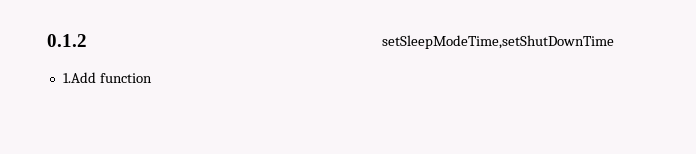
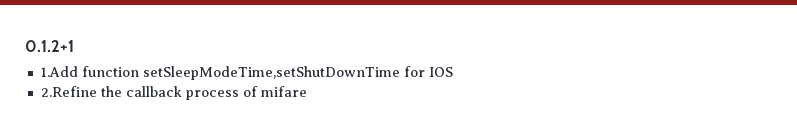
- 0.1.2
+ 0.1.2+1
- 1.Add function setSleepModeTime,setShutDownTime
+ 1.Add function setSleepModeTime,setShutDownTime for IOS
+ 2.Refine the callback process of mifare

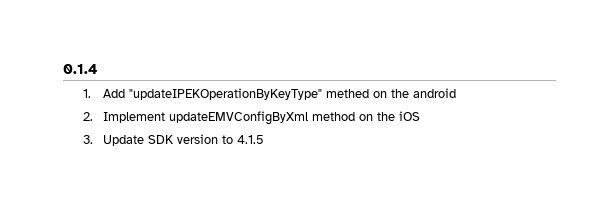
- 0.1.2+1
- 1.Add function setSleepModeTime,setShutDownTime for IOS
- 2.Refine the callback process of mifare
+ 0.1.4
+ 1. Add "updateIPEKOperationByKeyType" methed on the android
+ 2. Implement updateEMVConfigByXml method on the iOS
+ 3. Update SDK version to 4.1.5

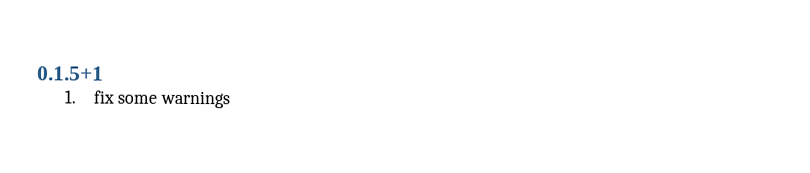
- 0.1.4
+ 0.1.5+1
- 1. Add "updateIPEKOperationByKeyType" methed on the android
- 2. Implement updateEMVConfigByXml method on the iOS
- 3. Update SDK version to 4.1.5
+ 1. fix some warnings

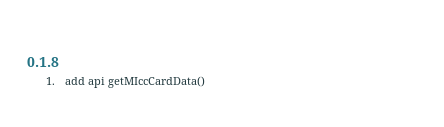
- 0.1.5+1
+ 0.1.8
- 1. fix some warnings
+ 1. add api getMIccCardData()

